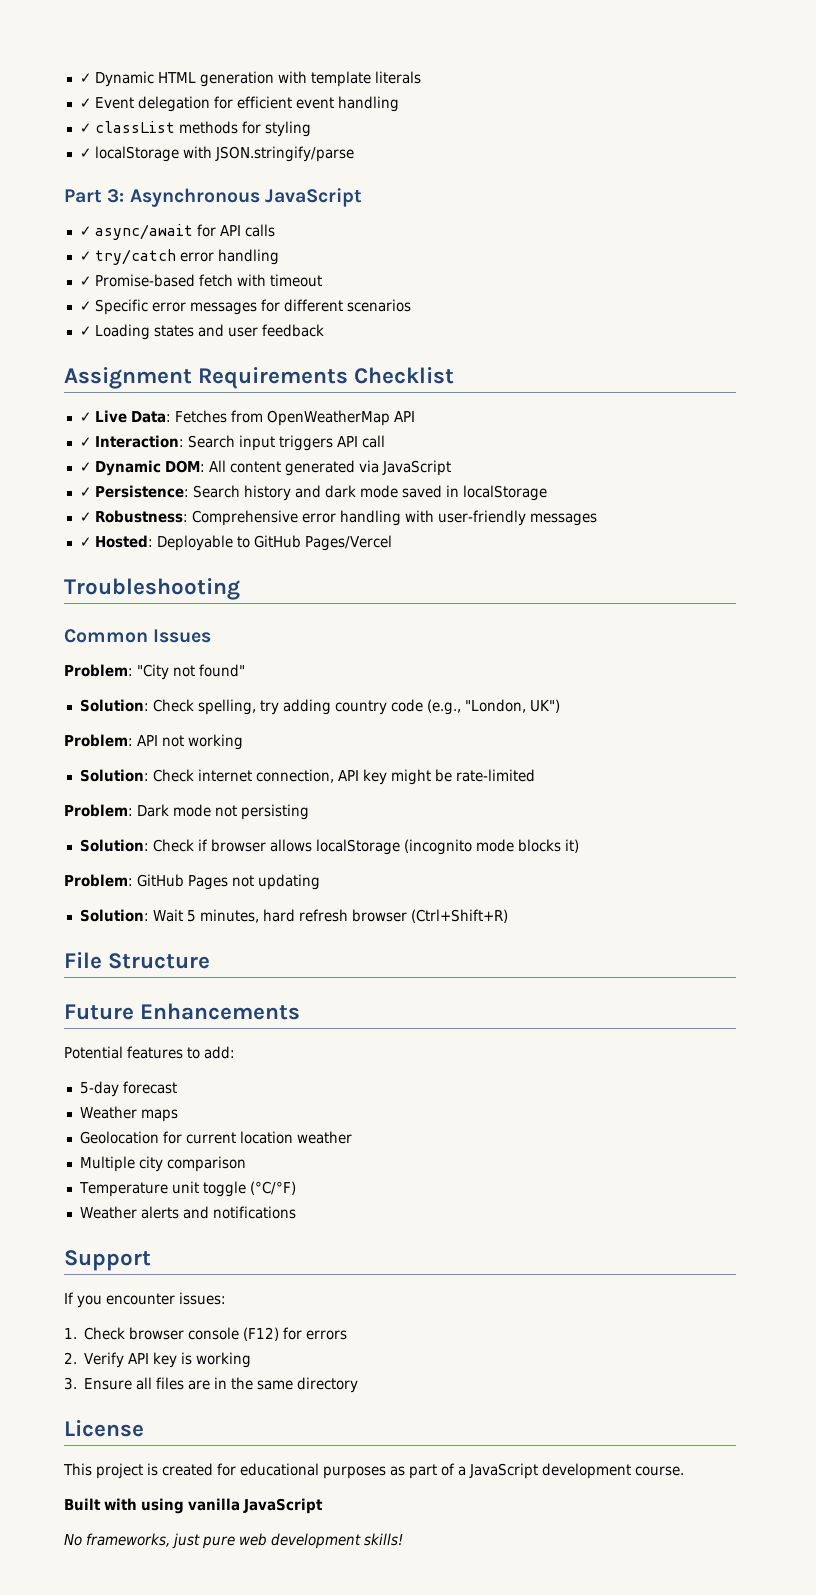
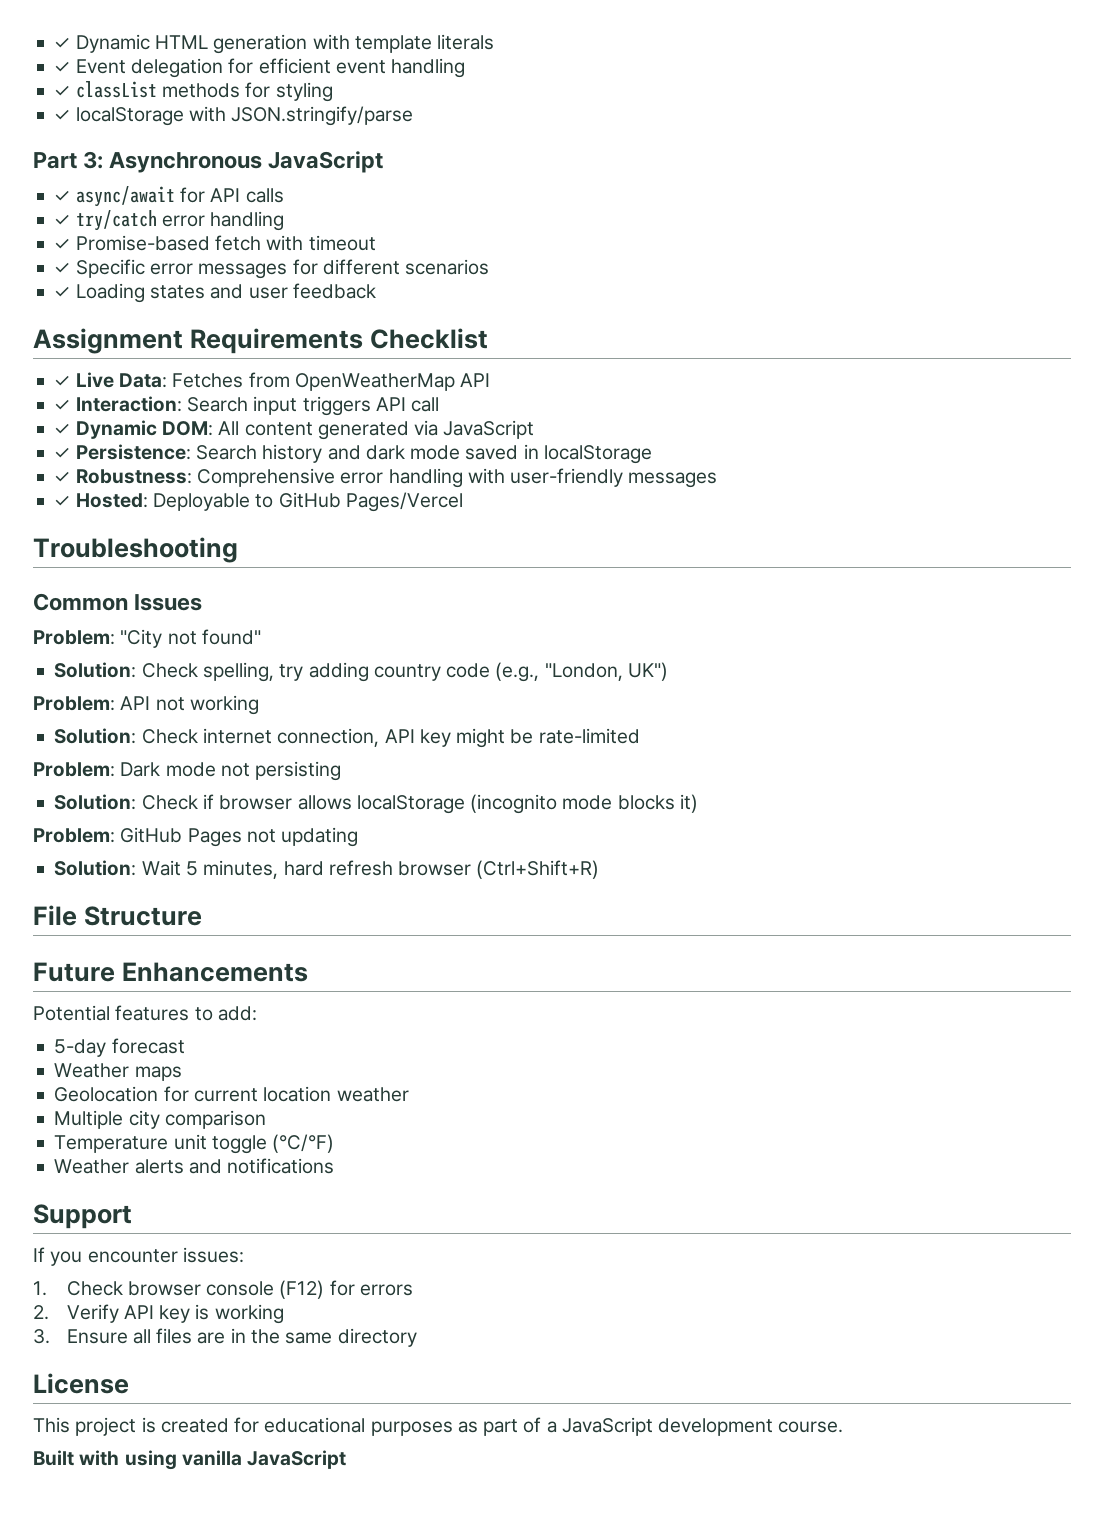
- No frameworks, just pure web development skills!

